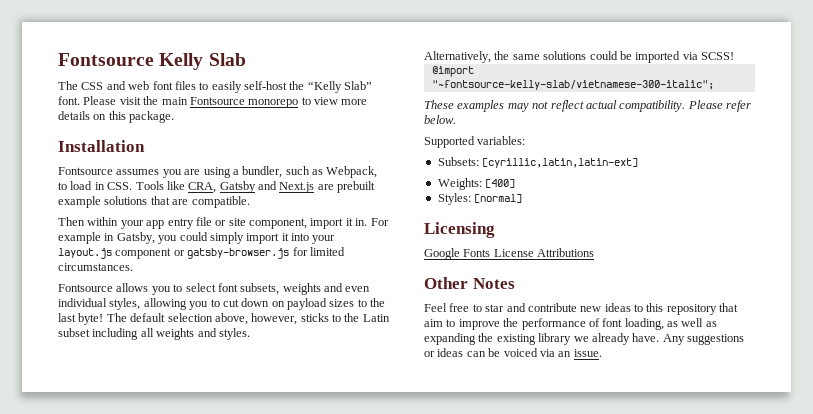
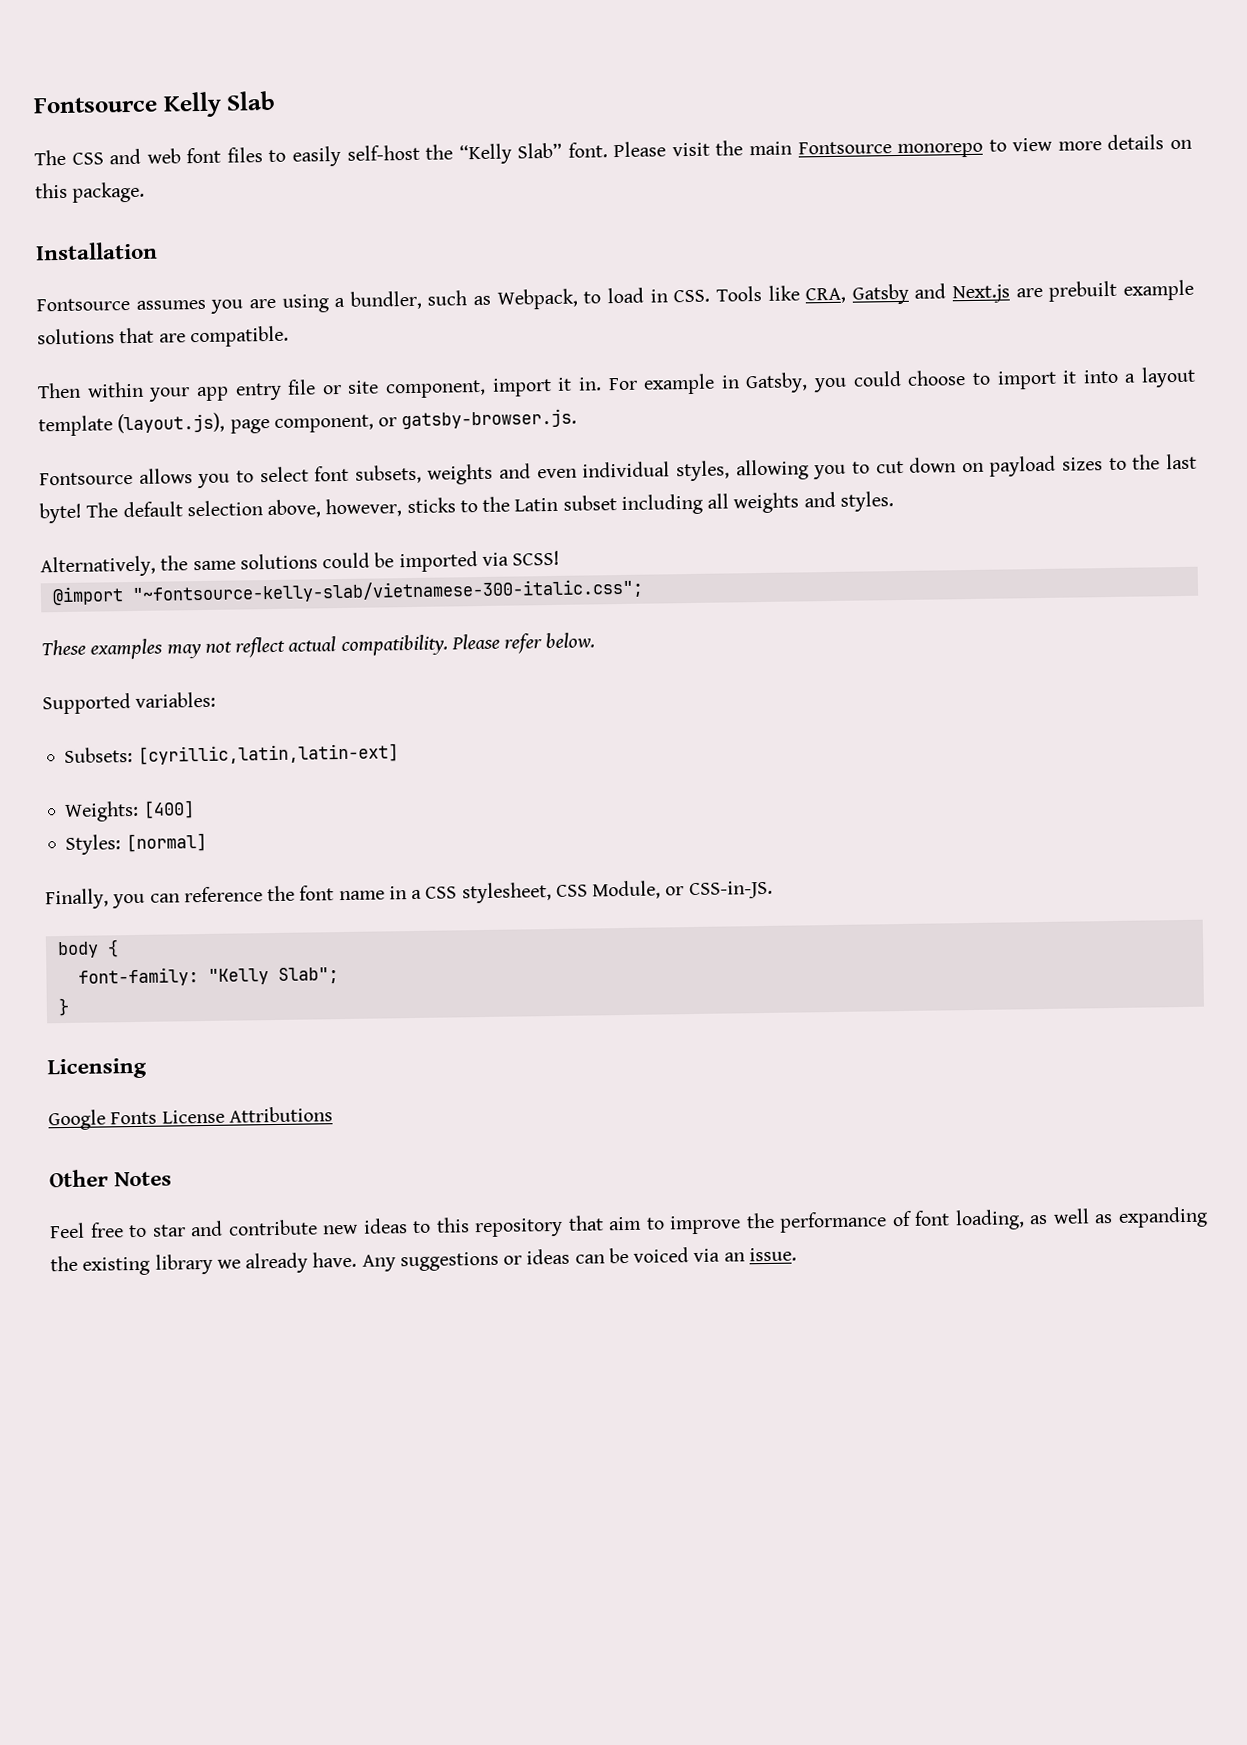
- For example in Gatsby, you could simply import it into your layout.js component or gatsby-browser.js for limited circumstances.
+ For example in Gatsby, you could choose to import it into a layout template (layout.js), page component, or gatsby-browser.js.
- @import "~fontsource-kelly-slab/vietnamese-300-italic";
+ @import "~fontsource-kelly-slab/vietnamese-300-italic.css";
+ Finally, you can reference the font name in a CSS stylesheet, CSS Module, or CSS-in-JS.
+ body {
+ font-family: "Kelly Slab";
+ }

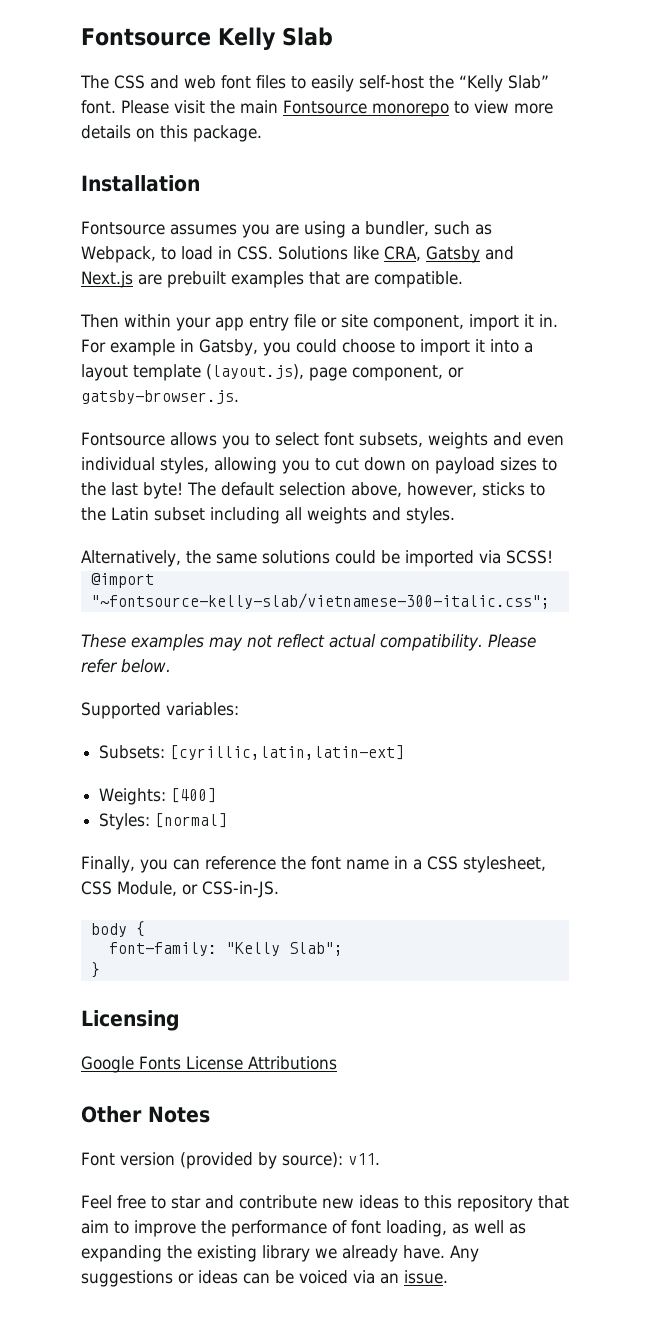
- Fontsource assumes you are using a bundler, such as Webpack, to load in CSS. Tools like CRA, Gatsby and Next.js are prebuilt example solutions that are compatible.
+ Fontsource assumes you are using a bundler, such as Webpack, to load in CSS. Solutions like CRA, Gatsby and Next.js are prebuilt examples that are compatible.
+ Font version (provided by source): v11.

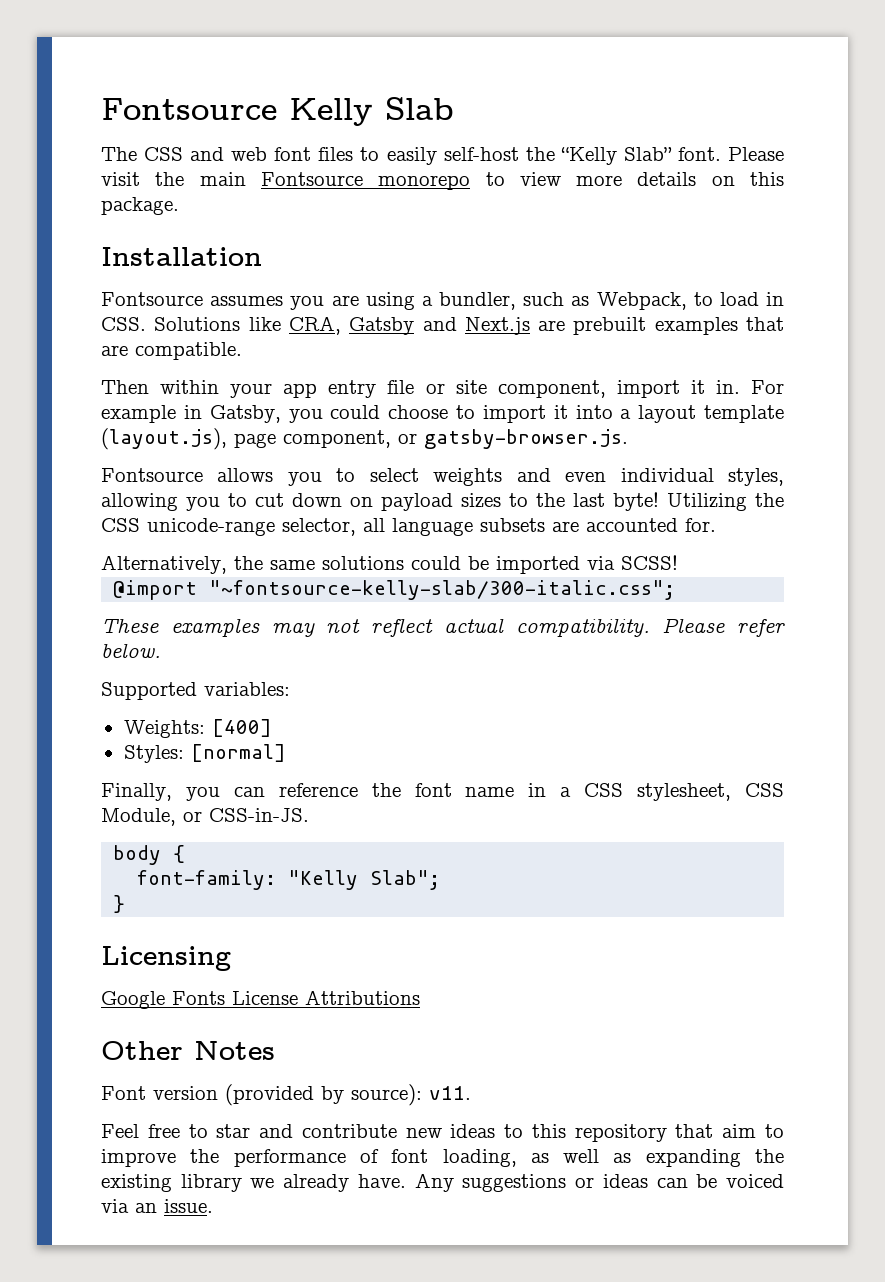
- Fontsource allows you to select font subsets, weights and even individual styles, allowing you to cut down on payload sizes to the last byte!
+ Fontsource allows you to select weights and even individual styles, allowing you to cut down on payload sizes to the last byte!
- The default selection above, however, sticks to the Latin subset including all weights and styles.
+ Utilizing the CSS unicode-range selector, all language subsets are accounted for.
- @import "~fontsource-kelly-slab/vietnamese-300-italic.css";
+ @import "~fontsource-kelly-slab/300-italic.css";
- Subsets: [cyrillic,latin,latin-ext]

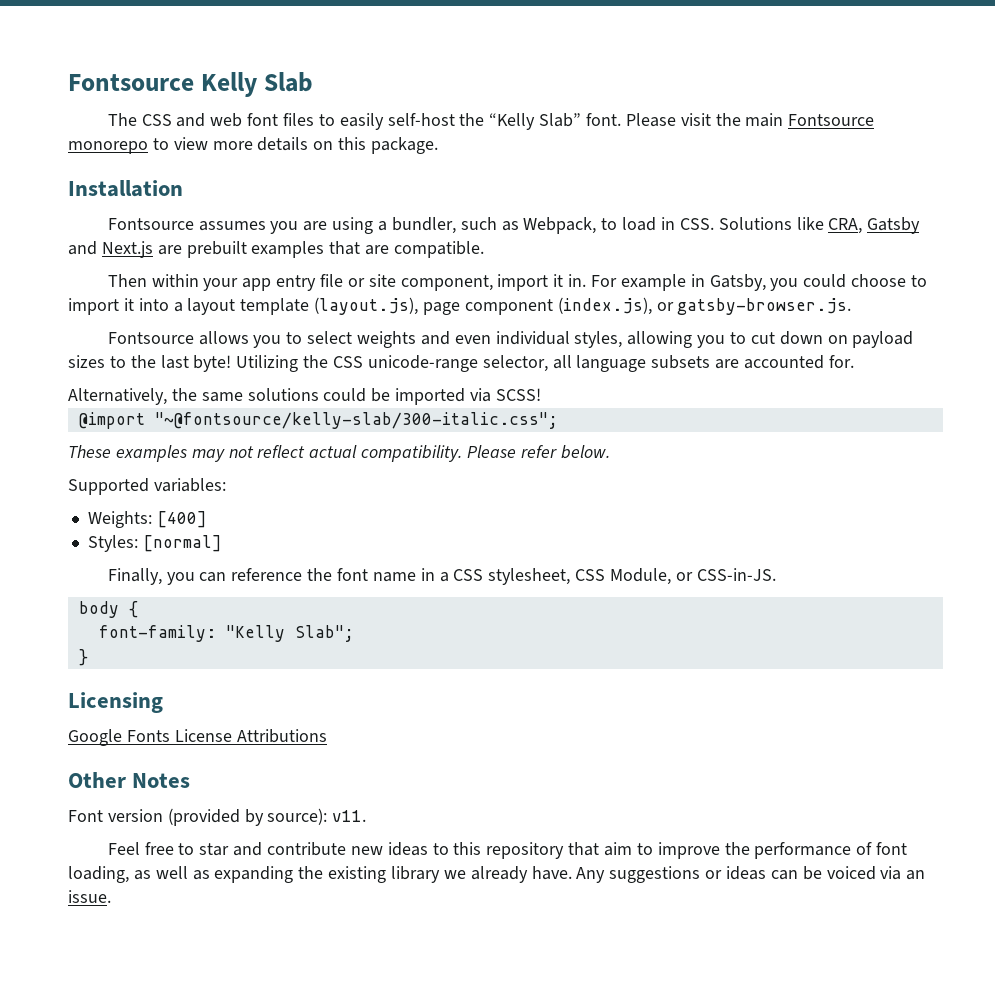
- For example in Gatsby, you could choose to import it into a layout template (layout.js), page component, or gatsby-browser.js.
+ For example in Gatsby, you could choose to import it into a layout template (layout.js), page component (index.js), or gatsby-browser.js.
- @import "~fontsource-kelly-slab/300-italic.css";
+ @import "~@fontsource/kelly-slab/300-italic.css";

